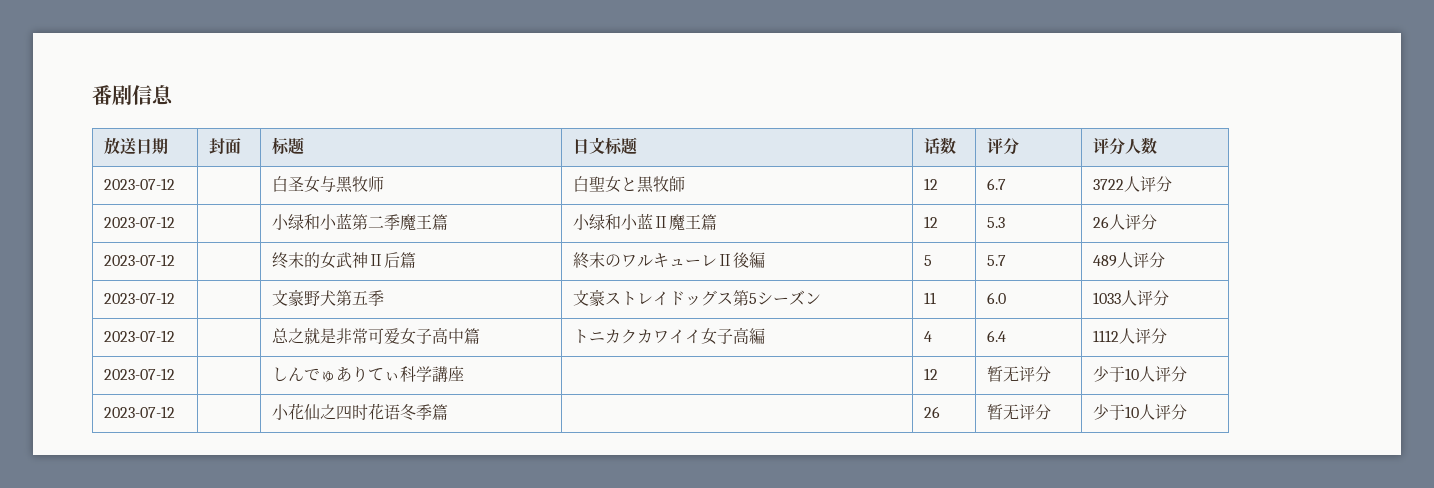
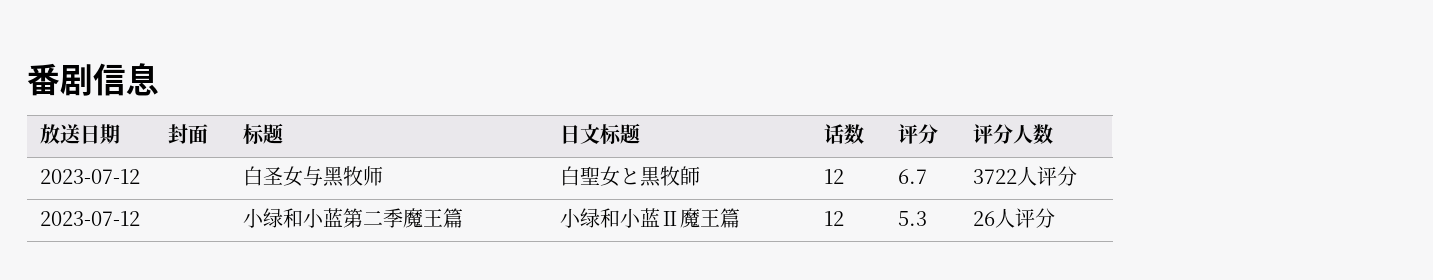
- 2023-07-12 | | 终末的女武神Ⅱ后篇 | 終末のワルキューレⅡ後編 | 5 | 5.7 | 489人评分
- 2023-07-12 | | 文豪野犬第五季 | 文豪ストレイドッグス第5シーズン | 11 | 6.0 | 1033人评分
- 2023-07-12 | | 总之就是非常可爱女子高中篇 | トニカクカワイイ女子高編 | 4 | 6.4 | 1112人评分
- 2023-07-12 | | しんでゅありてぃ科学講座 | | 12 | 暂无评分 | 少于10人评分
- 2023-07-12 | | 小花仙之四时花语冬季篇 | | 26 | 暂无评分 | 少于10人评分

